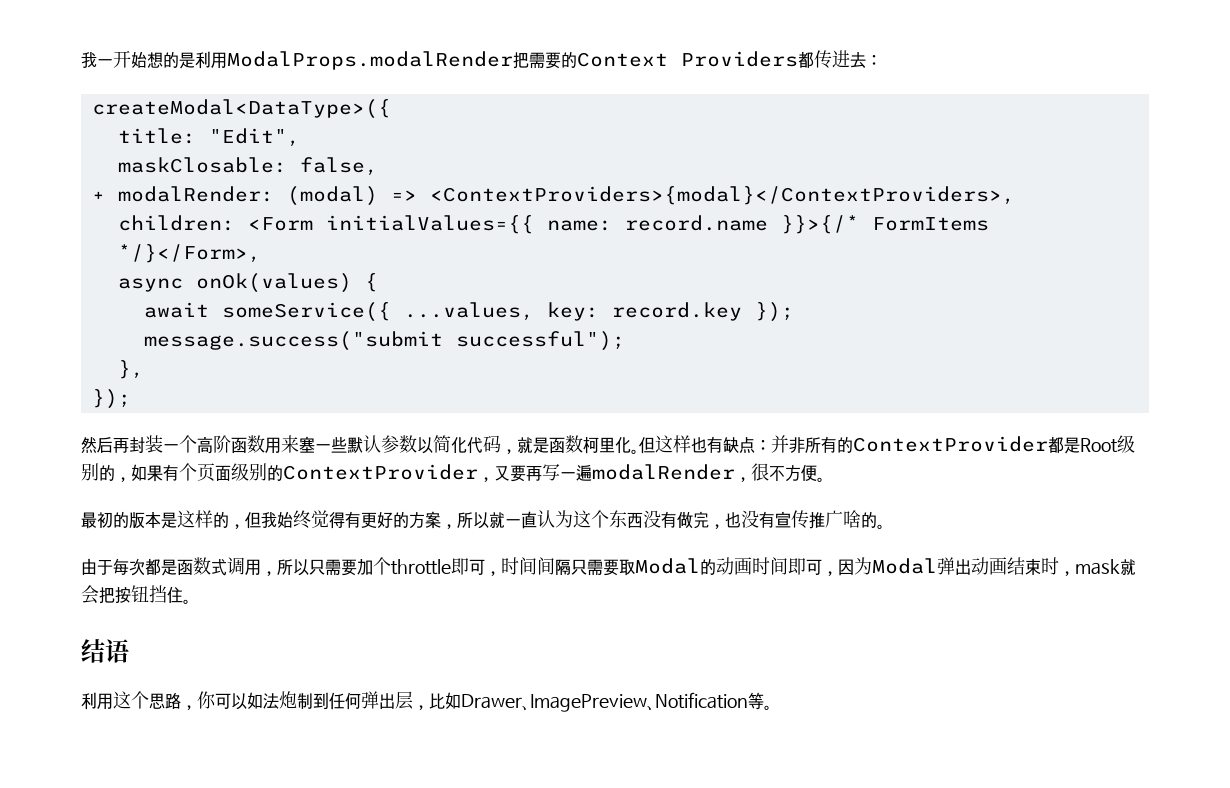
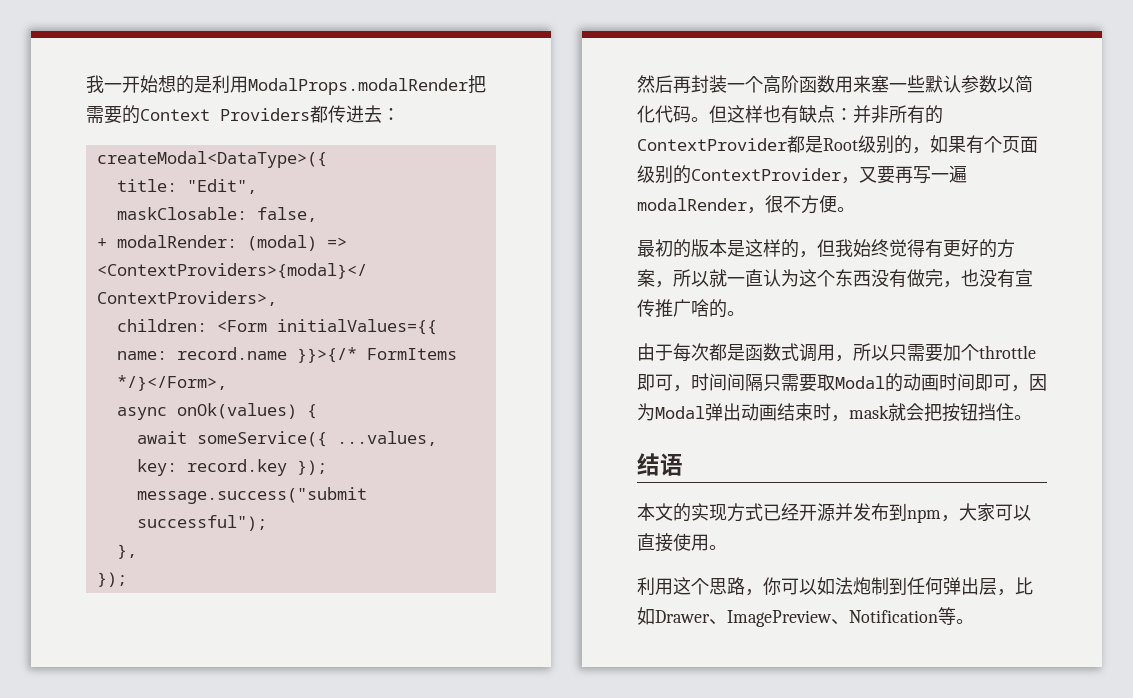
- 然后再封装一个高阶函数用来塞一些默认参数以简化代码，就是函数柯里化。
+ 然后再封装一个高阶函数用来塞一些默认参数以简化代码。
+ 本文的实现方式已经开源并发布到npm，大家可以直接使用。

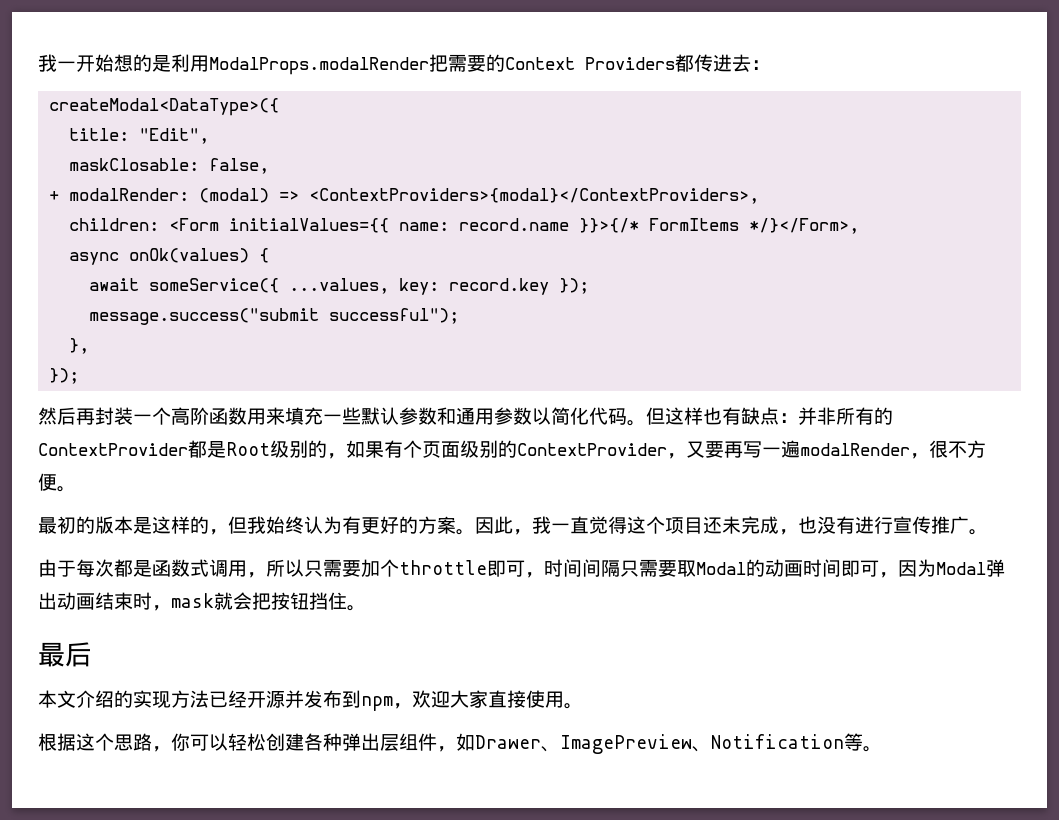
- 然后再封装一个高阶函数用来塞一些默认参数以简化代码。
+ 然后再封装一个高阶函数用来填充一些默认参数和通用参数以简化代码。
- 最初的版本是这样的，但我始终觉得有更好的方案，所以就一直认为这个东西没有做完，也没有宣传推广啥的。
+ 最初的版本是这样的，但我始终认为有更好的方案。因此，我一直觉得这个项目还未完成，也没有进行宣传推广。
- 结语
+ 最后
- 本文的实现方式已经开源并发布到npm，大家可以直接使用。
+ 本文介绍的实现方法已经开源并发布到npm，欢迎大家直接使用。
- 利用这个思路，你可以如法炮制到任何弹出层，比如Drawer、ImagePreview、Notification等。
+ 根据这个思路，你可以轻松创建各种弹出层组件，如Drawer、ImagePreview、Notification等。

